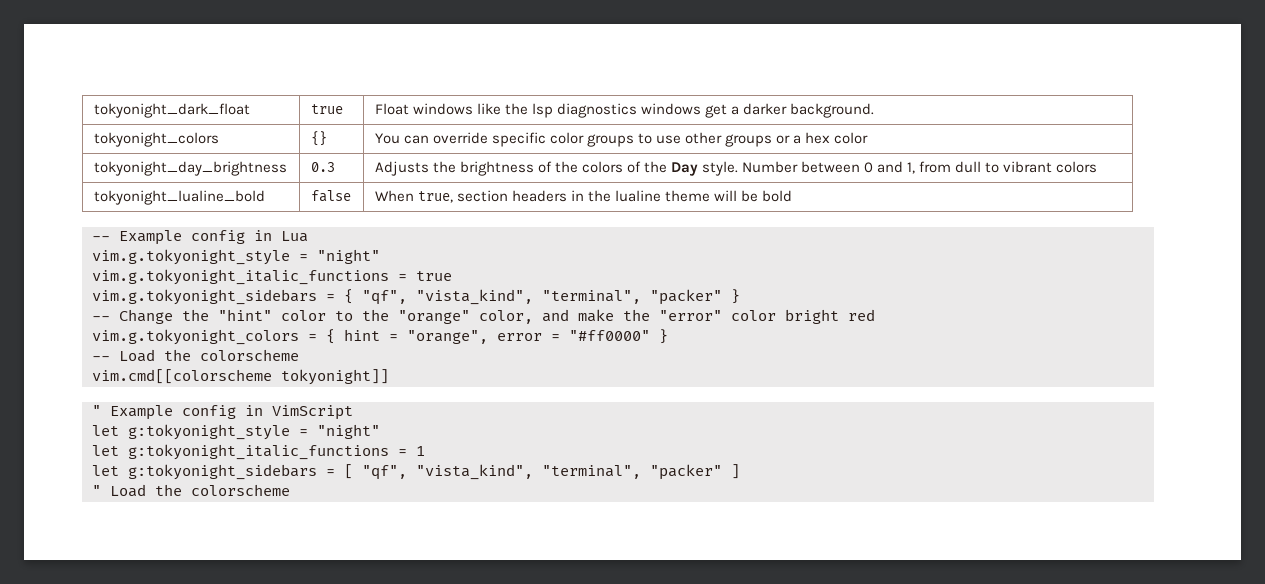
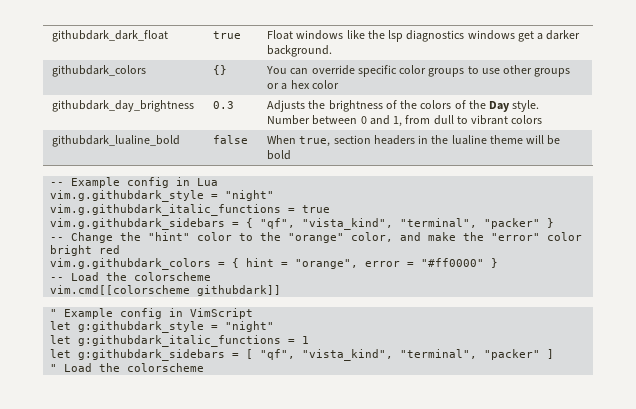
- tokyonight_dark_float | true | Float windows like the lsp diagnostics windows get a darker background.
+ githubdark_dark_float | true | Float windows like the lsp diagnostics windows get a darker background.
- tokyonight_colors | {} | You can override specific color groups to use other groups or a hex color
+ githubdark_colors | {} | You can override specific color groups to use other groups or a hex color
- tokyonight_day_brightness | 0.3 | Adjusts the brightness of the colors of the Day style. Number between 0 and 1, from dull to vibrant colors
+ githubdark_day_brightness | 0.3 | Adjusts the brightness of the colors of the Day style. Number between 0 and 1, from dull to vibrant colors
- tokyonight_lualine_bold | false | When true, section headers in the lualine theme will be bold
+ githubdark_lualine_bold | false | When true, section headers in the lualine theme will be bold
- vim.g.tokyonight_style = "night"
- vim.g.tokyonight_italic_functions = true
+ vim.g.githubdark_style = "night"
+ vim.g.githubdark_italic_functions = true
- vim.g.tokyonight_sidebars = { "qf", "vista_kind", "terminal", "packer" }
+ vim.g.githubdark_sidebars = { "qf", "vista_kind", "terminal", "packer" }
- vim.g.tokyonight_colors = { hint = "orange", error = "#ff0000" }
+ vim.g.githubdark_colors = { hint = "orange", error = "#ff0000" }
- vim.cmd[[colorscheme tokyonight]]
+ vim.cmd[[colorscheme githubdark]]
- let g:tokyonight_style = "night"
+ let g:githubdark_style = "night"
- let g:tokyonight_italic_functions = 1
+ let g:githubdark_italic_functions = 1
- let g:tokyonight_sidebars = [ "qf", "vista_kind", "terminal", "packer" ]
+ let g:githubdark_sidebars = [ "qf", "vista_kind", "terminal", "packer" ]

